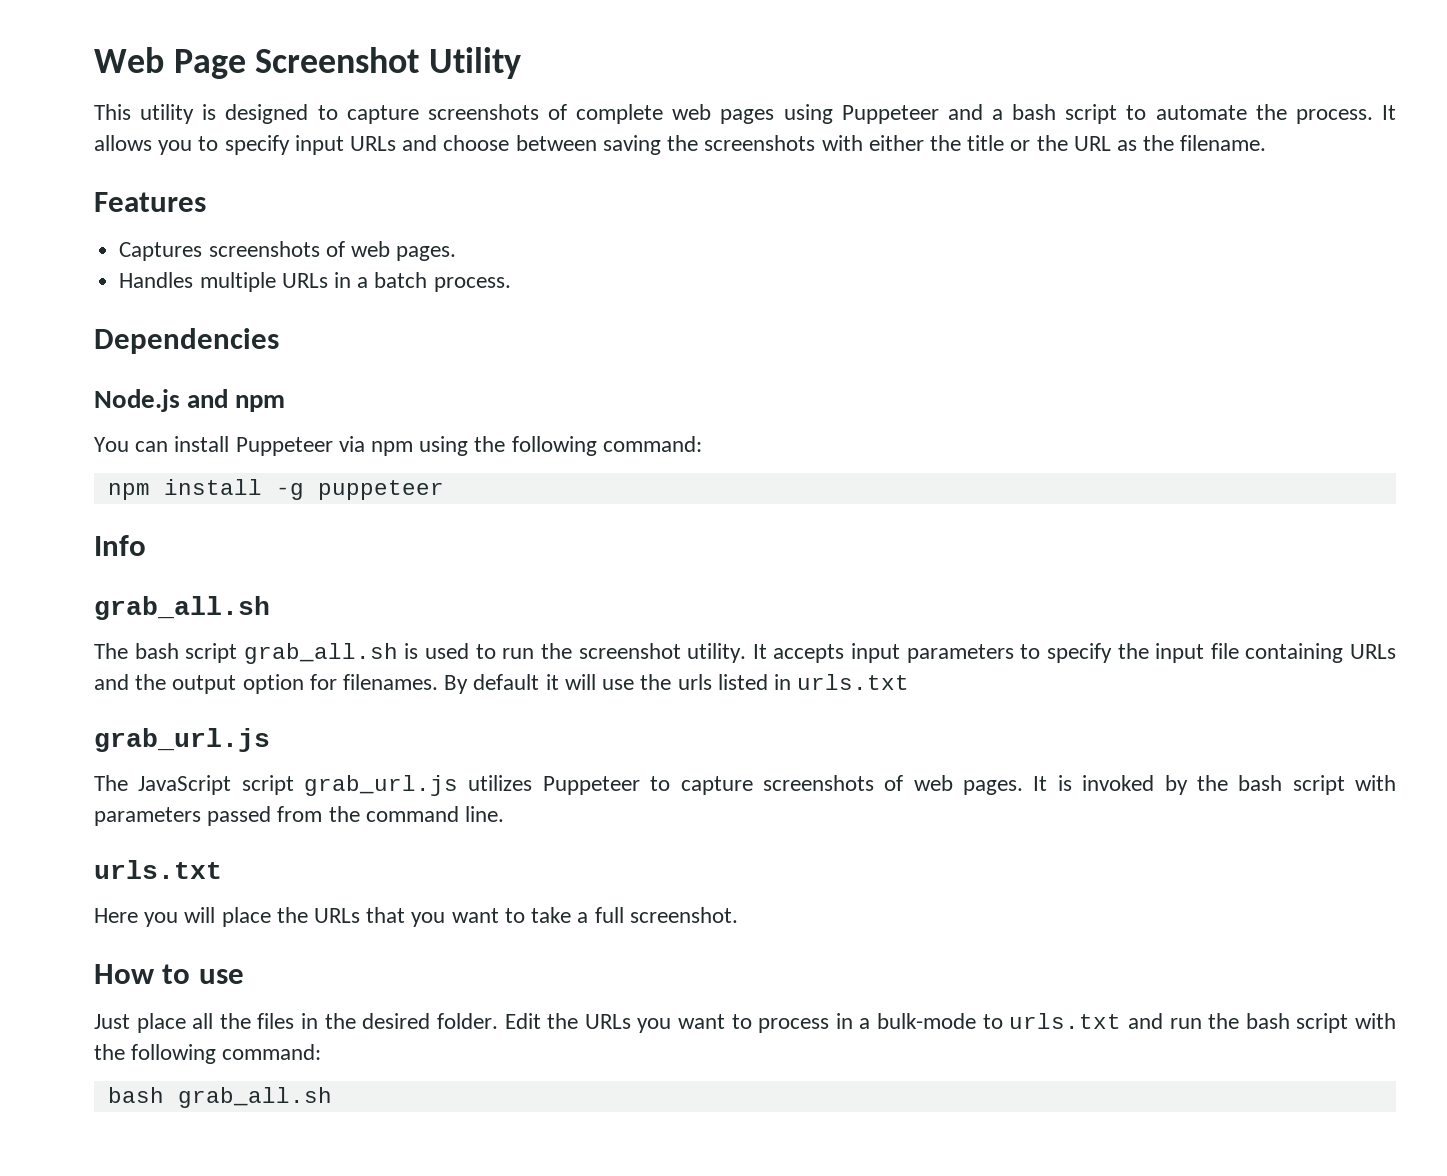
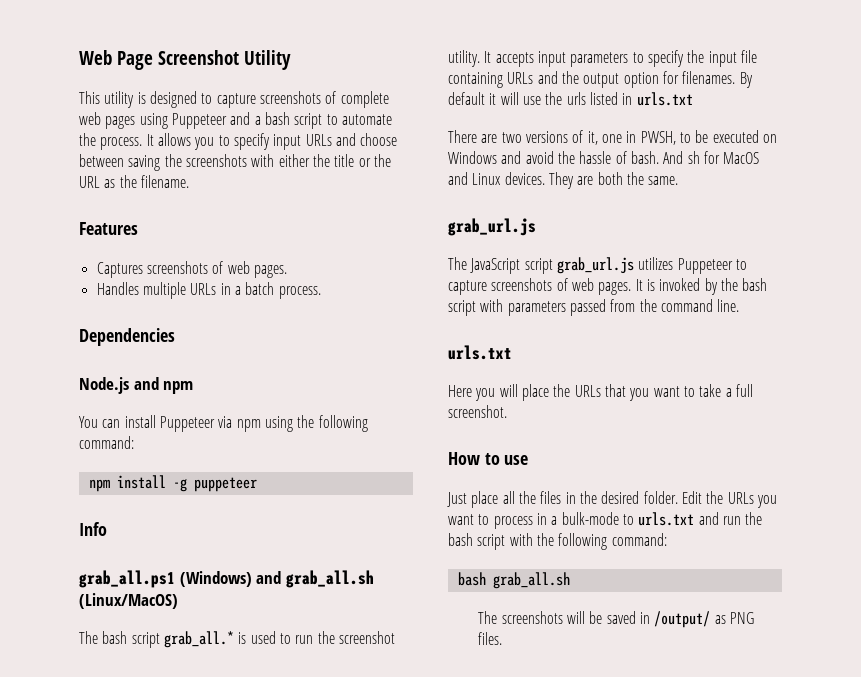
  Info
- grab_all.sh
+ grab_all.ps1 (Windows) and grab_all.sh (Linux/MacOS)
- The bash script grab_all.sh is used to run the screenshot utility.
+ The bash script grab_all.* is used to run the screenshot utility.
+ There are two versions of it, one in PWSH, to be executed on Windows and avoid the hassle of bash. And sh for MacOS and Linux devices. They are both the same.
+ The screenshots will be saved in /output/ as PNG files.

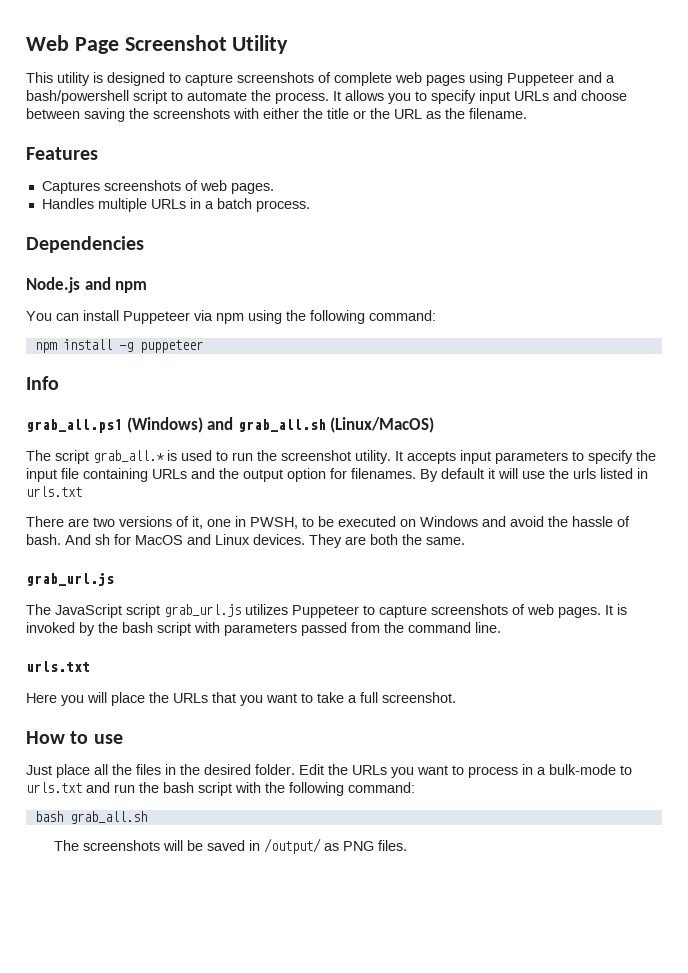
- This utility is designed to capture screenshots of complete web pages using Puppeteer and a bash script to automate the process.
+ This utility is designed to capture screenshots of complete web pages using Puppeteer and a bash/powershell script to automate the process.
- The bash script grab_all.* is used to run the screenshot utility.
+ The script grab_all.* is used to run the screenshot utility.

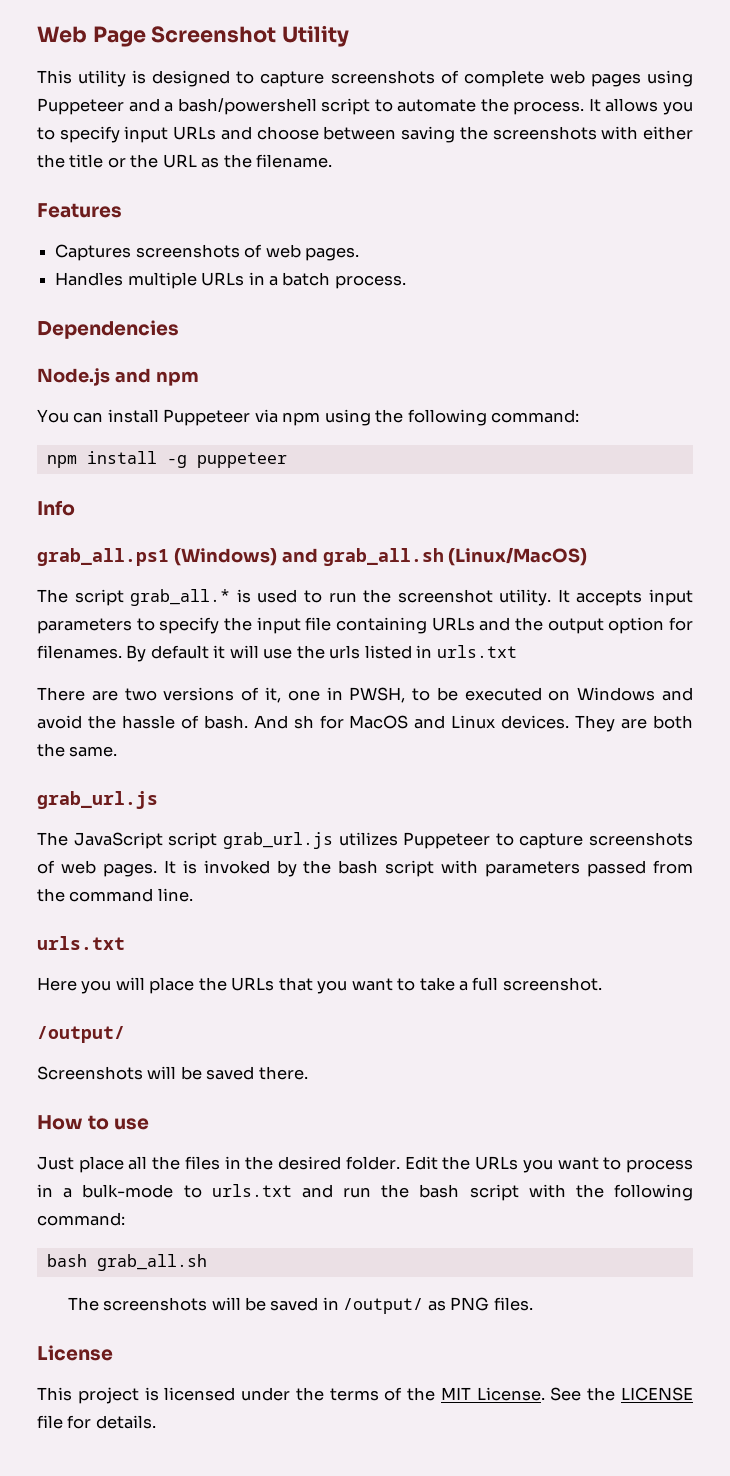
  Here you will place the URLs that you want to take a full screenshot.
+ /output/
+ Screenshots will be saved there.
+ License
+ This project is licensed under the terms of the MIT License. See the LICENSE file for details.

